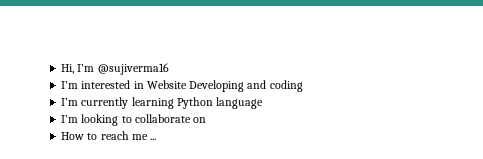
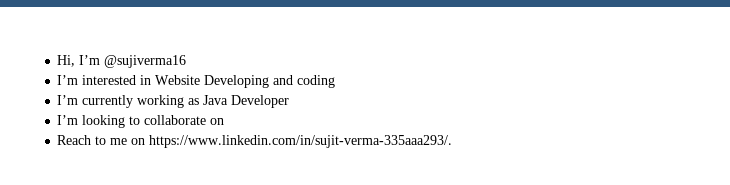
- I’m currently learning Python language
+ I’m currently working as Java Developer
- How to reach me ...
+ Reach to me on https://www.linkedin.com/in/sujit-verma-335aaa293/.

